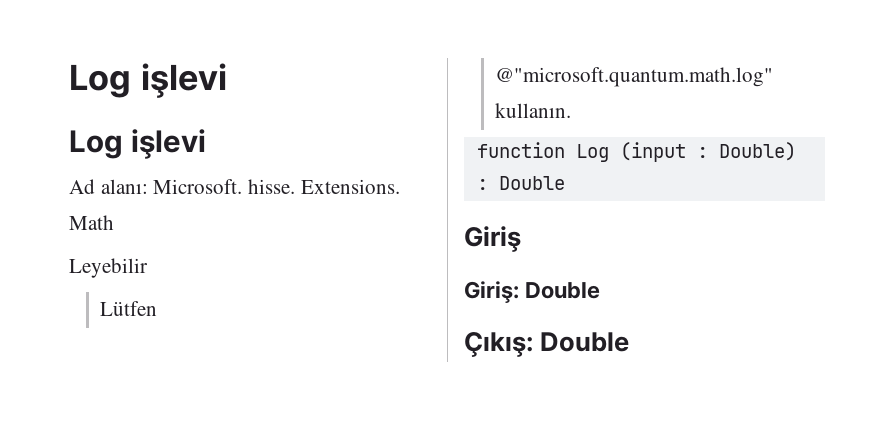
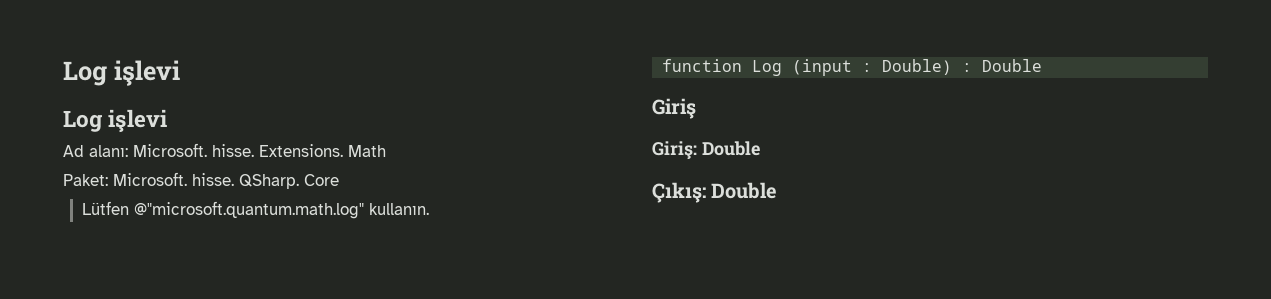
- Leyebilir
+ Paket: Microsoft. hisse. QSharp. Core

